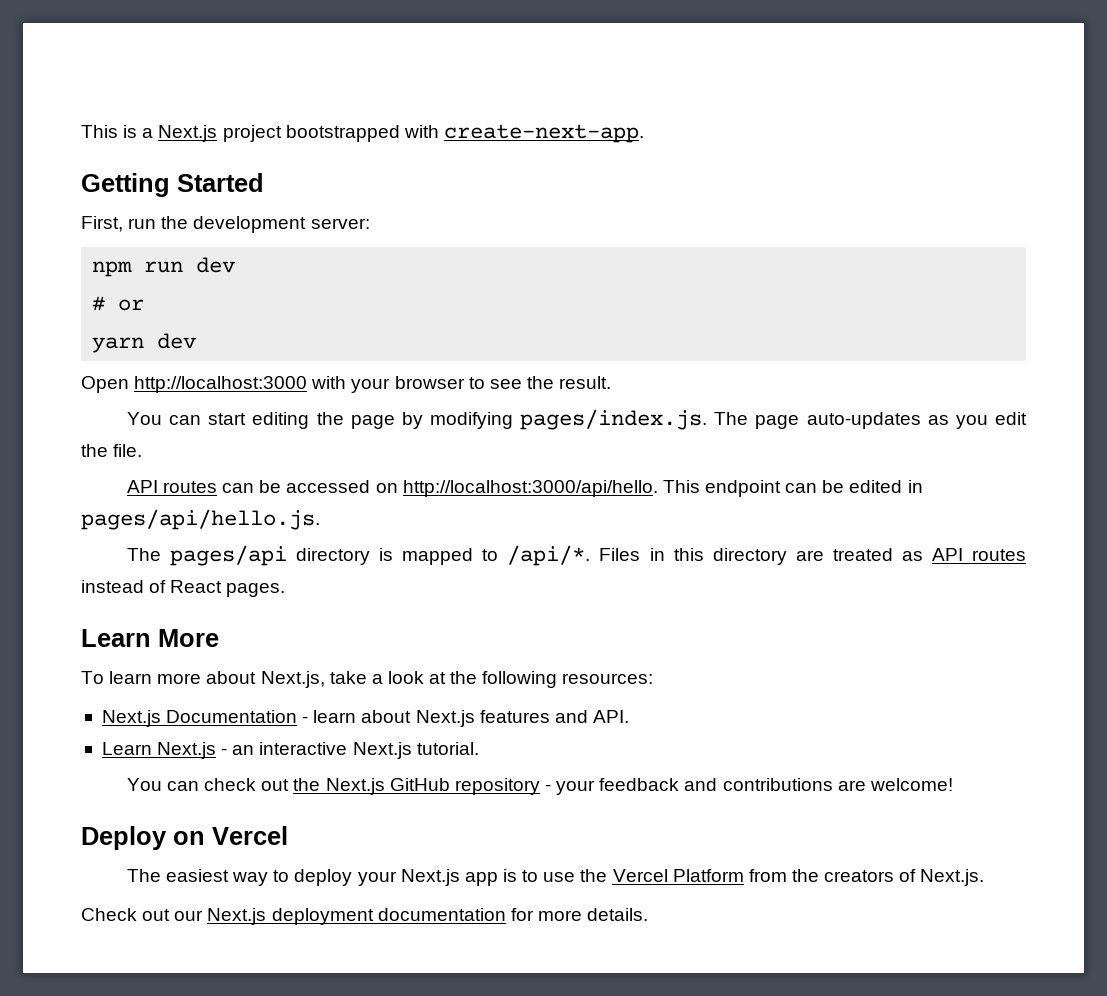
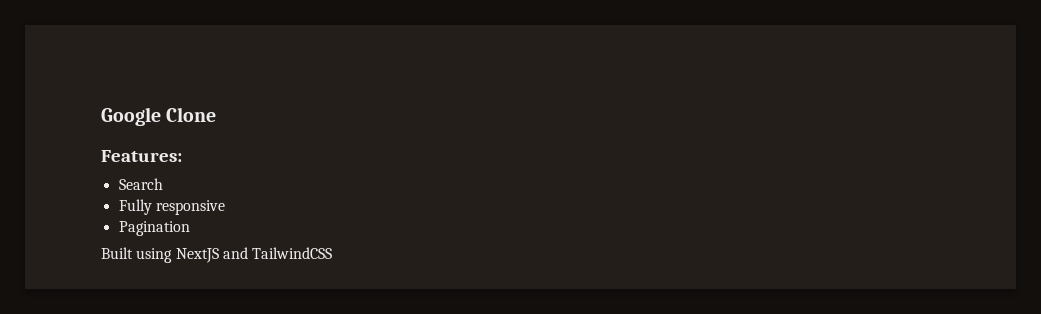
- This is a Next.js project bootstrapped with create-next-app.
- Getting Started
- First, run the development server:
- npm run dev
- # or
- yarn dev
- Open http://localhost:3000 with your browser to see the result.
- You can start editing the page by modifying pages/index.js. The page auto-updates as you edit the file.
- API routes can be accessed on http://localhost:3000/api/hello. This endpoint can be edited in pages/api/hello.js.
- The pages/api directory is mapped to /api/*. Files in this directory are treated as API routes instead of React pages.
- Learn More
- To learn more about Next.js, take a look at the following resources:
- Next.js Documentation - learn about Next.js features and API.
- Learn Next.js - an interactive Next.js tutorial.
- You can check out the Next.js GitHub repository - your feedback and contributions are welcome!
- Deploy on Vercel
- The easiest way to deploy your Next.js app is to use the Vercel Platform from the creators of Next.js.
- Check out our Next.js deployment documentation for more details.
+ Google Clone
+ Features:
+ Search
+ Fully responsive
+ Pagination
+ Built using NextJS and TailwindCSS

